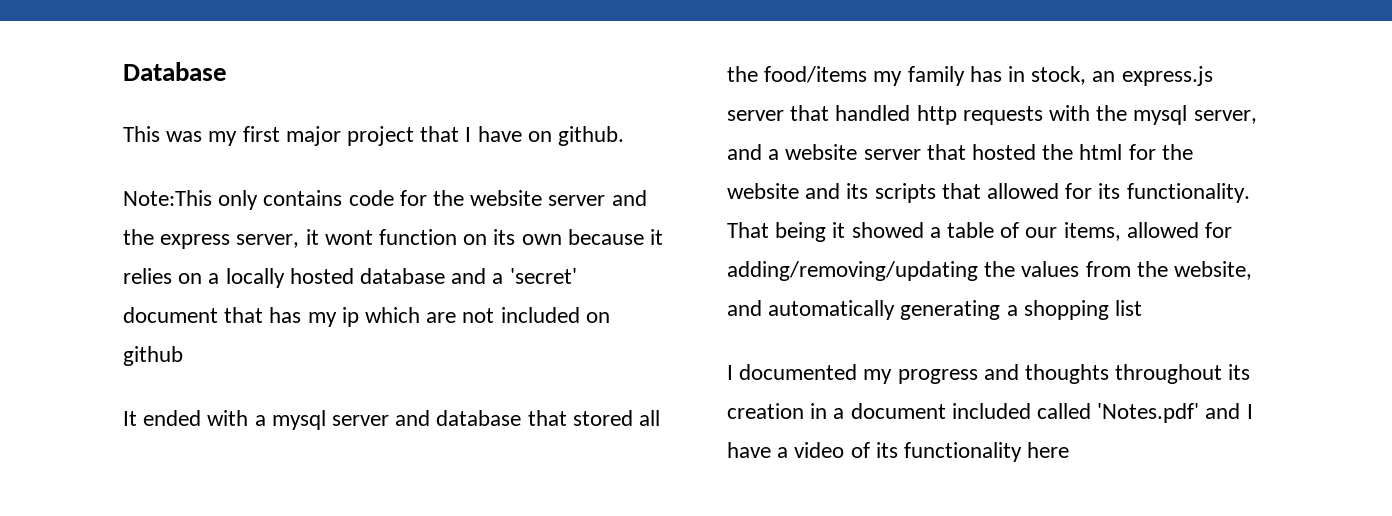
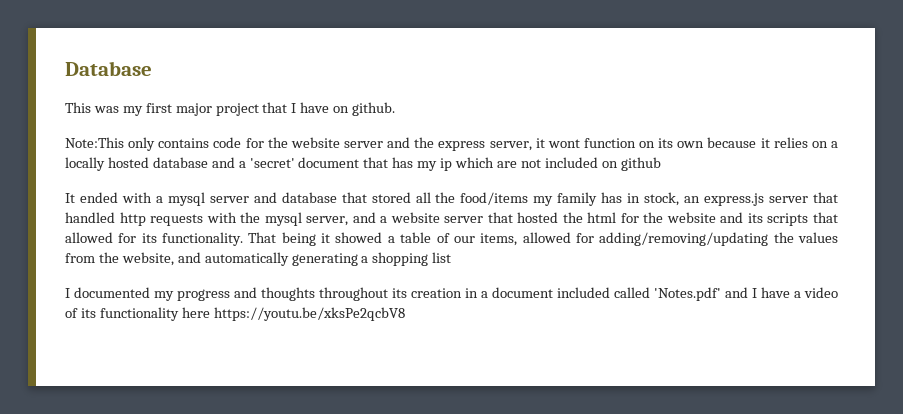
- I documented my progress and thoughts throughout its creation in a document included called 'Notes.pdf' and I have a video of its functionality here
+ I documented my progress and thoughts throughout its creation in a document included called 'Notes.pdf' and I have a video of its functionality here https://youtu.be/xksPe2qcbV8

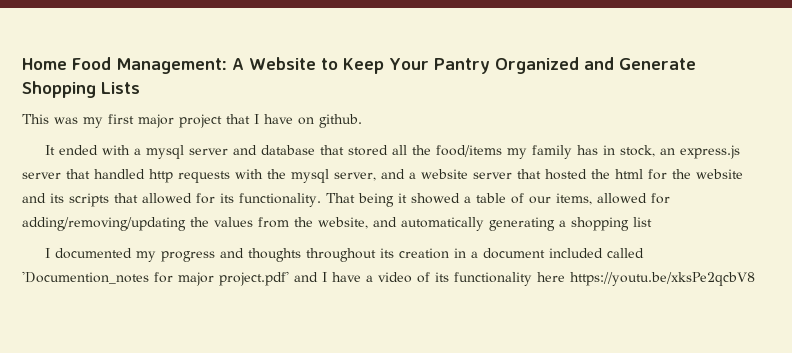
- Database
+ Home Food Management: A Website to Keep Your Pantry Organized and Generate Shopping Lists
- Note:This only contains code for the website server and the express server, it wont function on its own because it relies on a locally hosted database and a 'secret' document that has my ip which are not included on github
- I documented my progress and thoughts throughout its creation in a document included called 'Notes.pdf' and I have a video of its functionality here https://youtu.be/xksPe2qcbV8
+ I documented my progress and thoughts throughout its creation in a document included called 'Documention_notes for major project.pdf' and I have a video of its functionality here https://youtu.be/xksPe2qcbV8

